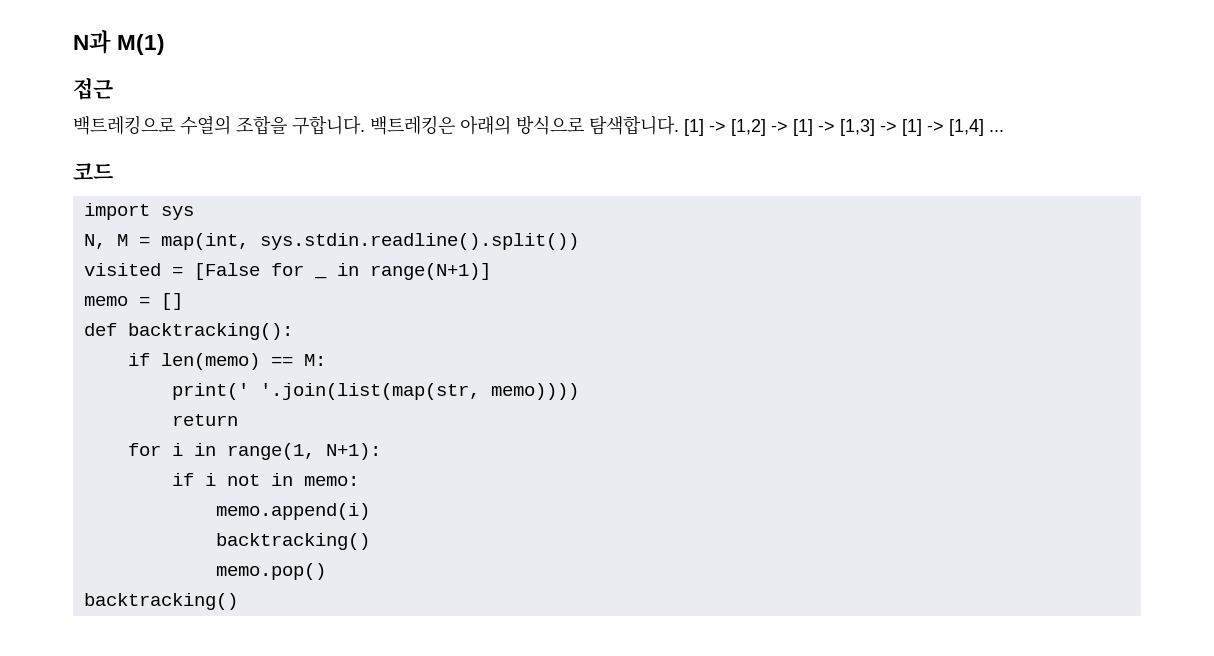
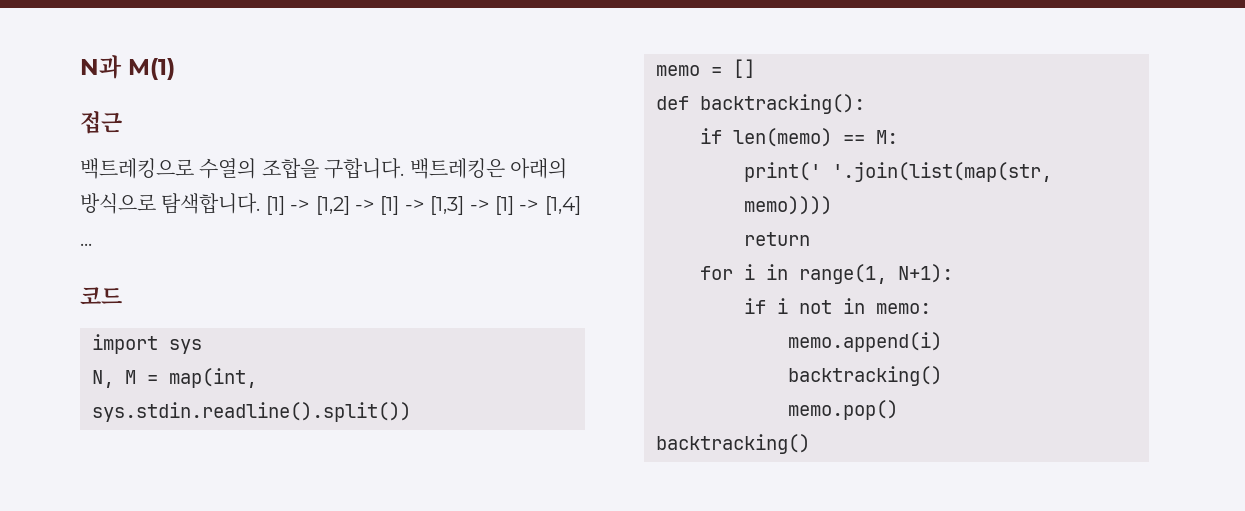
- visited = [False for _ in range(N+1)]

